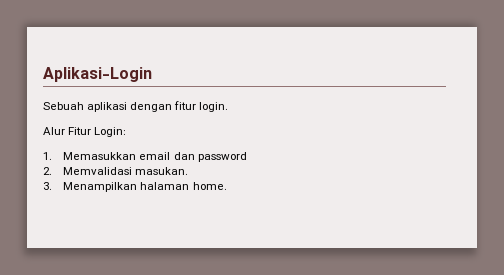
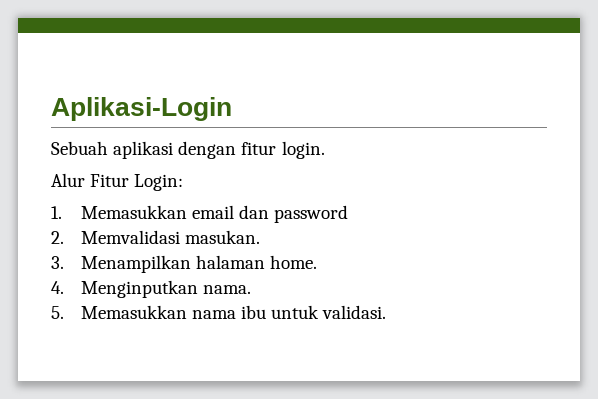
+ 4. Menginputkan nama.
+ 5. Memasukkan nama ibu untuk validasi.

